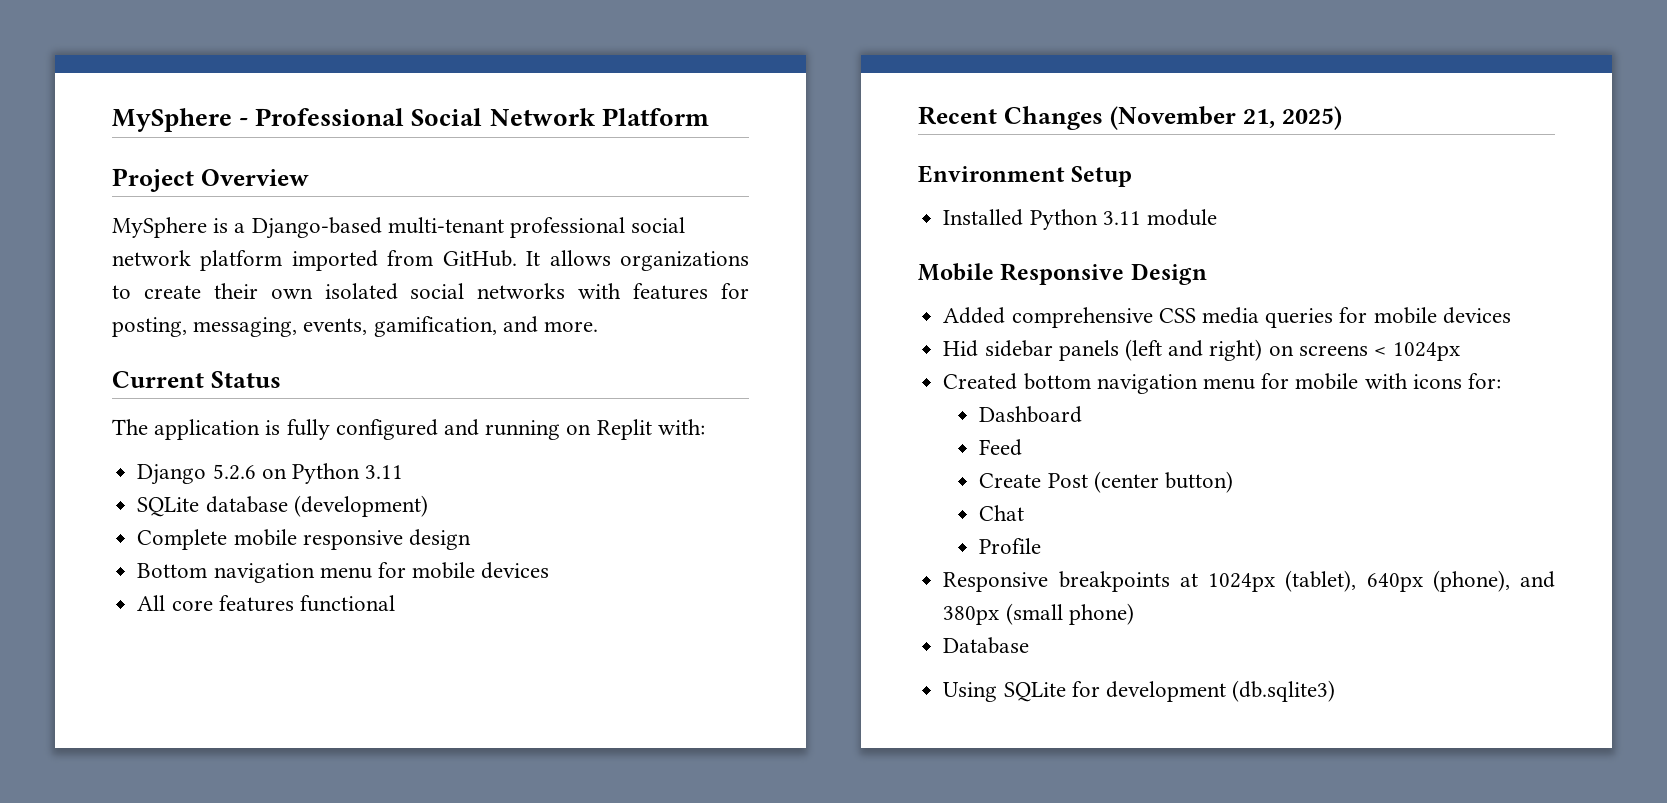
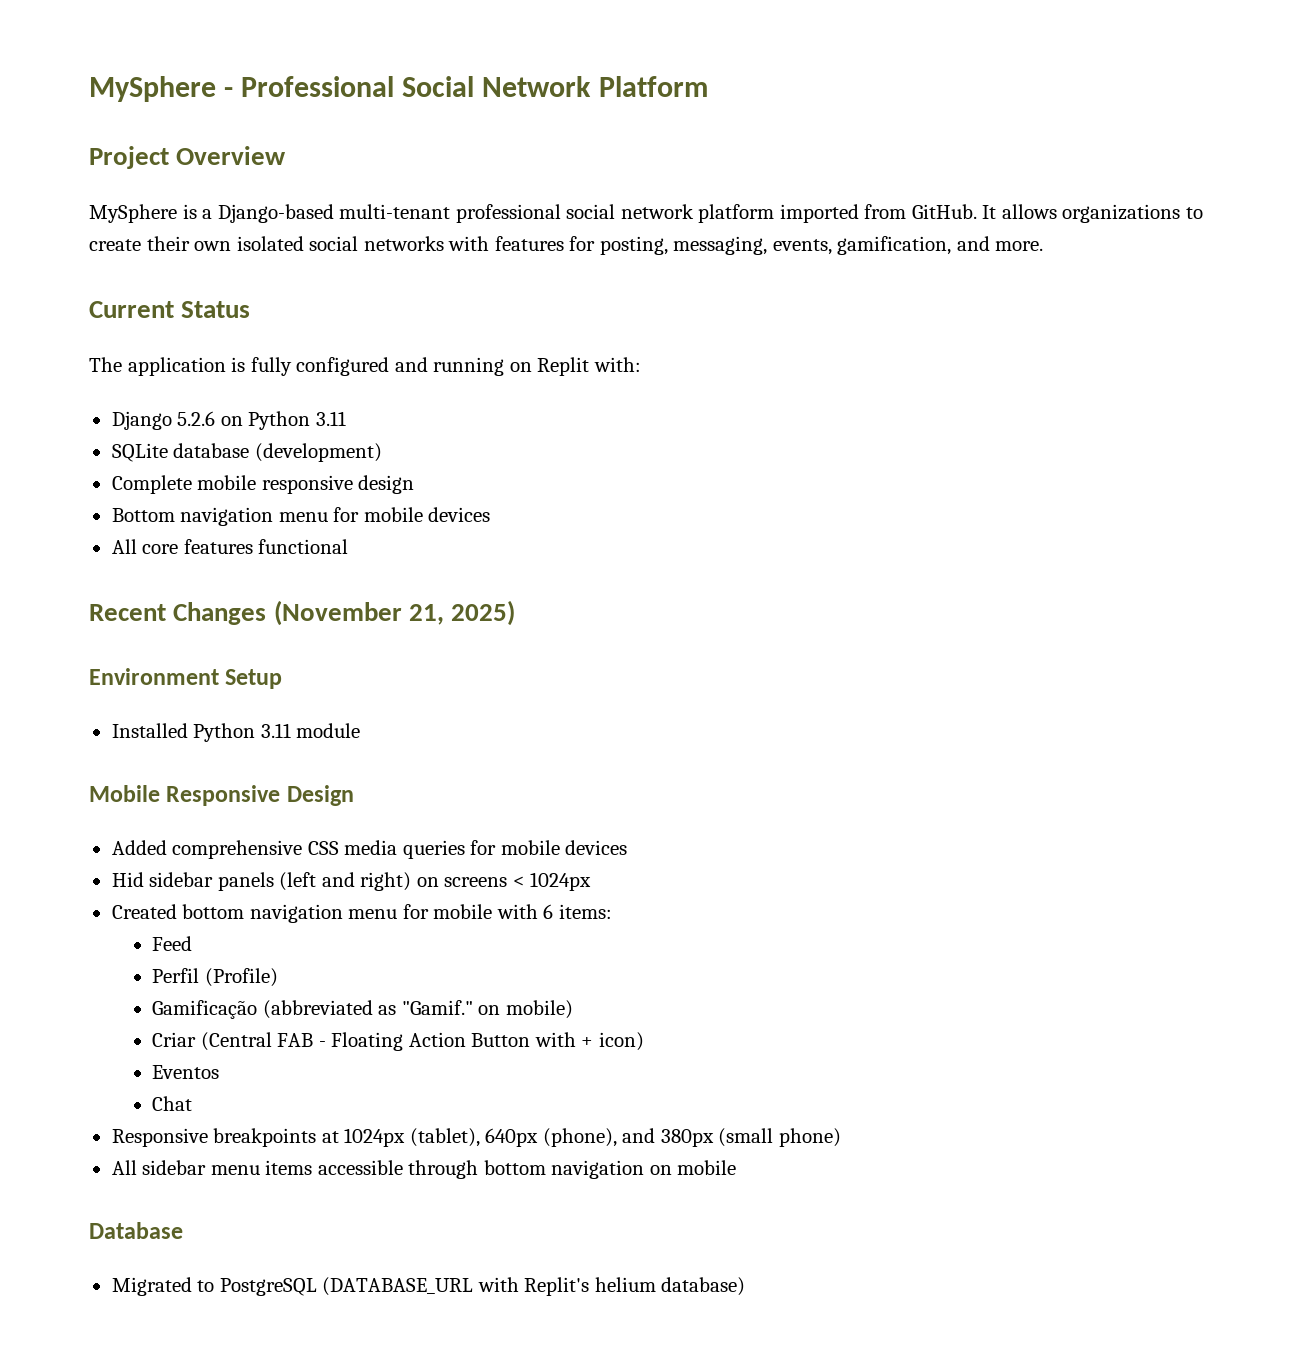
- Created bottom navigation menu for mobile with icons for:
- Dashboard
+ Created bottom navigation menu for mobile with 6 items:
  Feed
- Create Post (center button)
+ Perfil (Profile)
+ Gamificação (abbreviated as "Gamif." on mobile)
+ Criar (Central FAB - Floating Action Button with + icon)
+ Eventos
- Profile
+ All sidebar menu items accessible through bottom navigation on mobile
  Database
- Using SQLite for development (db.sqlite3)
+ Migrated to PostgreSQL (DATABASE_URL with Replit's helium database)

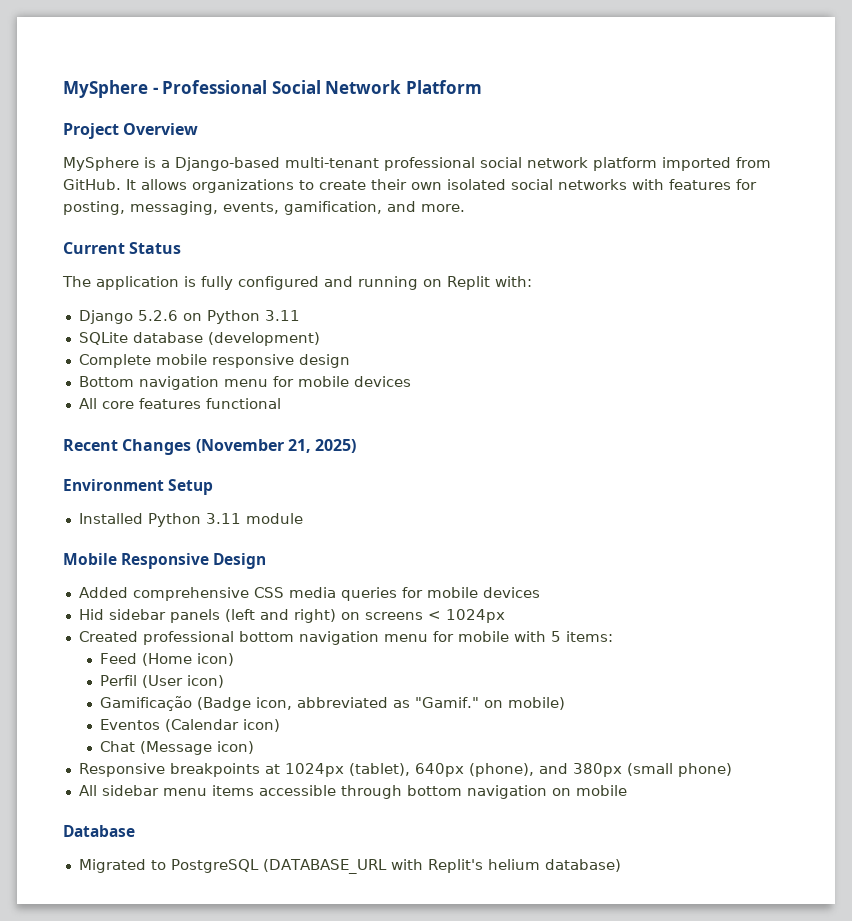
- Created bottom navigation menu for mobile with 6 items:
+ Created professional bottom navigation menu for mobile with 5 items:
- Feed
+ Feed (Home icon)
- Perfil (Profile)
+ Perfil (User icon)
- Gamificação (abbreviated as "Gamif." on mobile)
+ Gamificação (Badge icon, abbreviated as "Gamif." on mobile)
- Criar (Central FAB - Floating Action Button with + icon)
- Eventos
+ Eventos (Calendar icon)
- Chat
+ Chat (Message icon)

